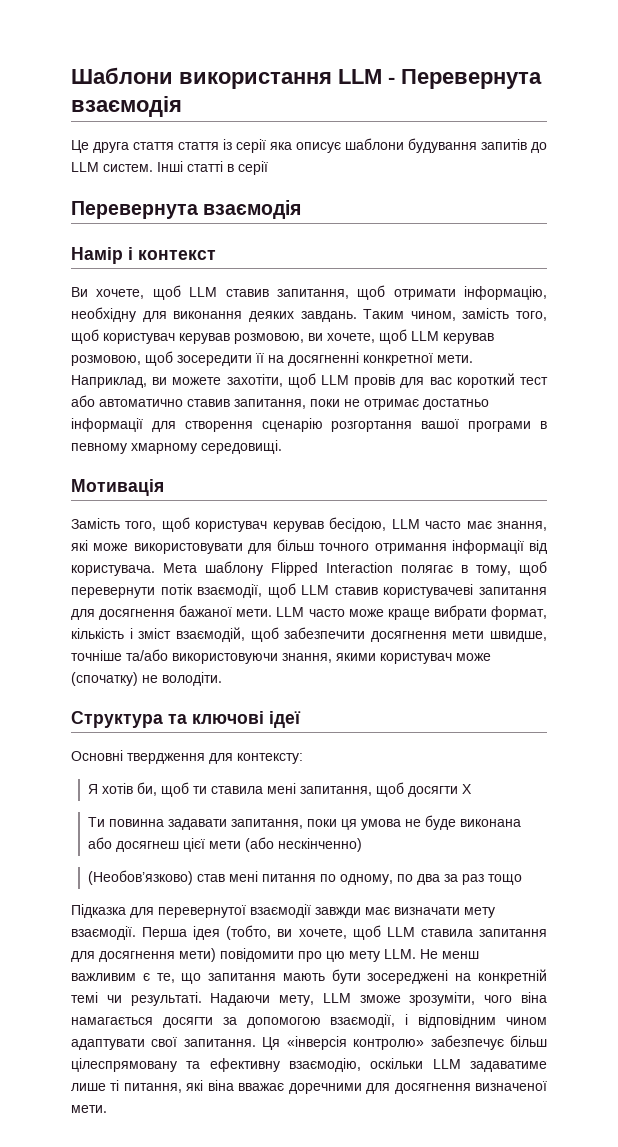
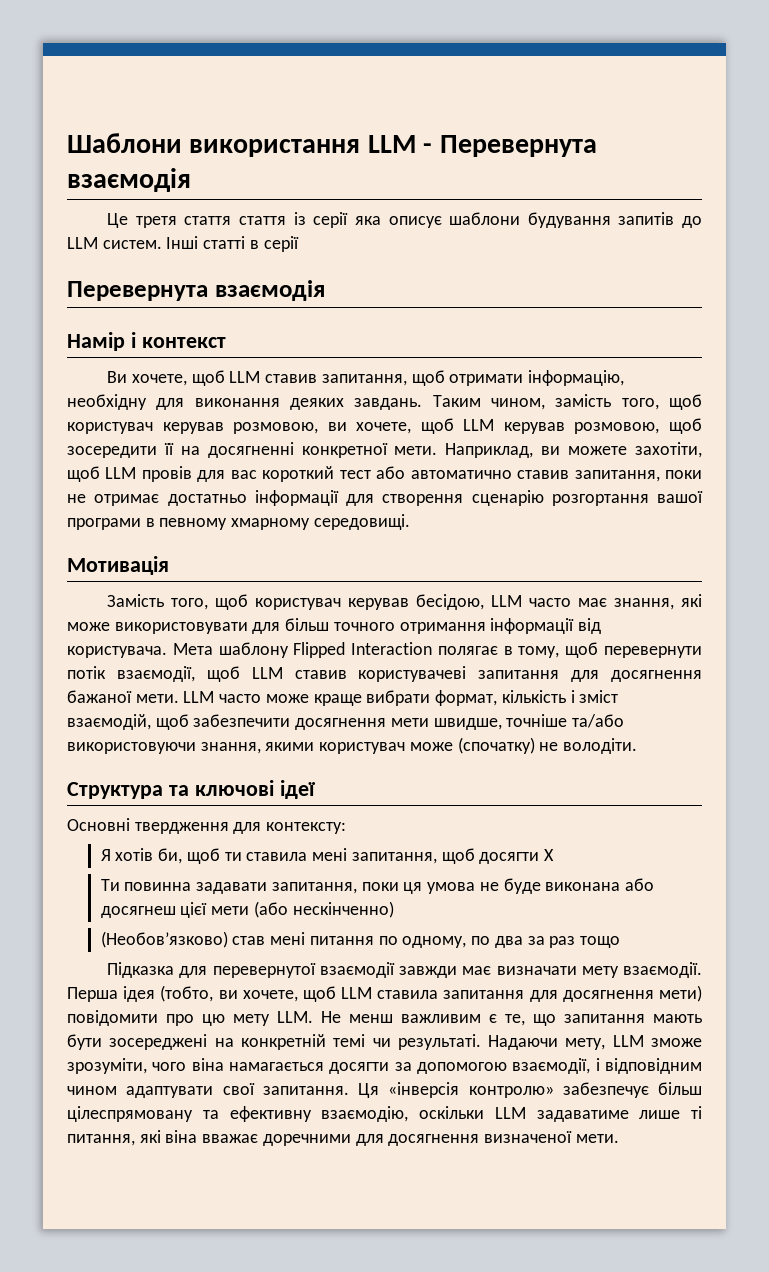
- Це друга стаття стаття із серії яка описує шаблони будування запитів до LLM систем.
+ Це третя стаття стаття із серії яка описує шаблони будування запитів до LLM систем.

